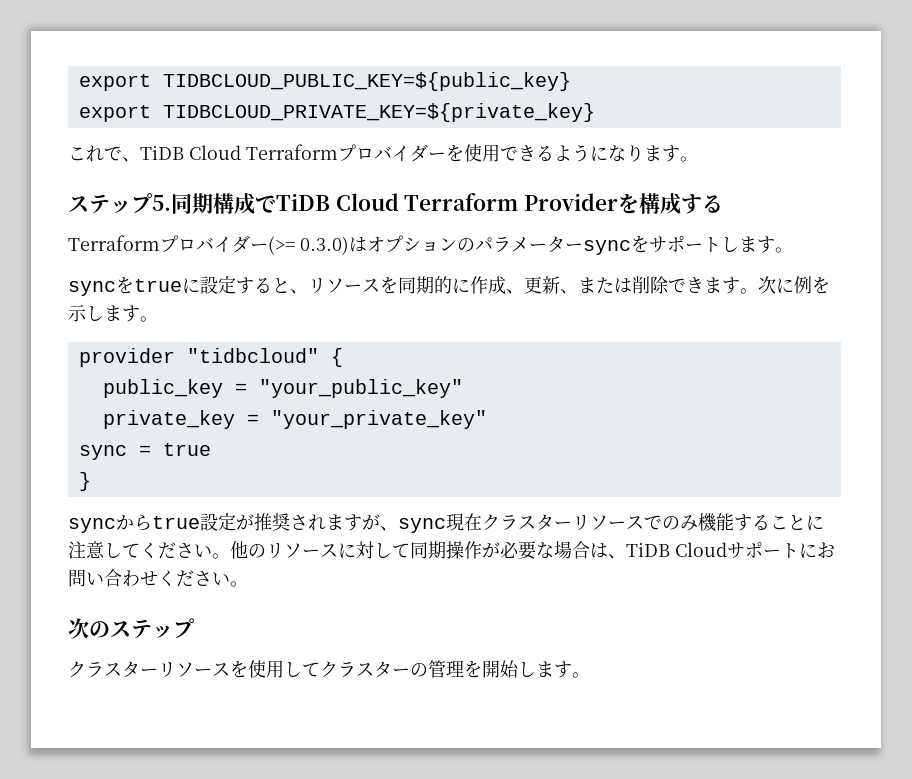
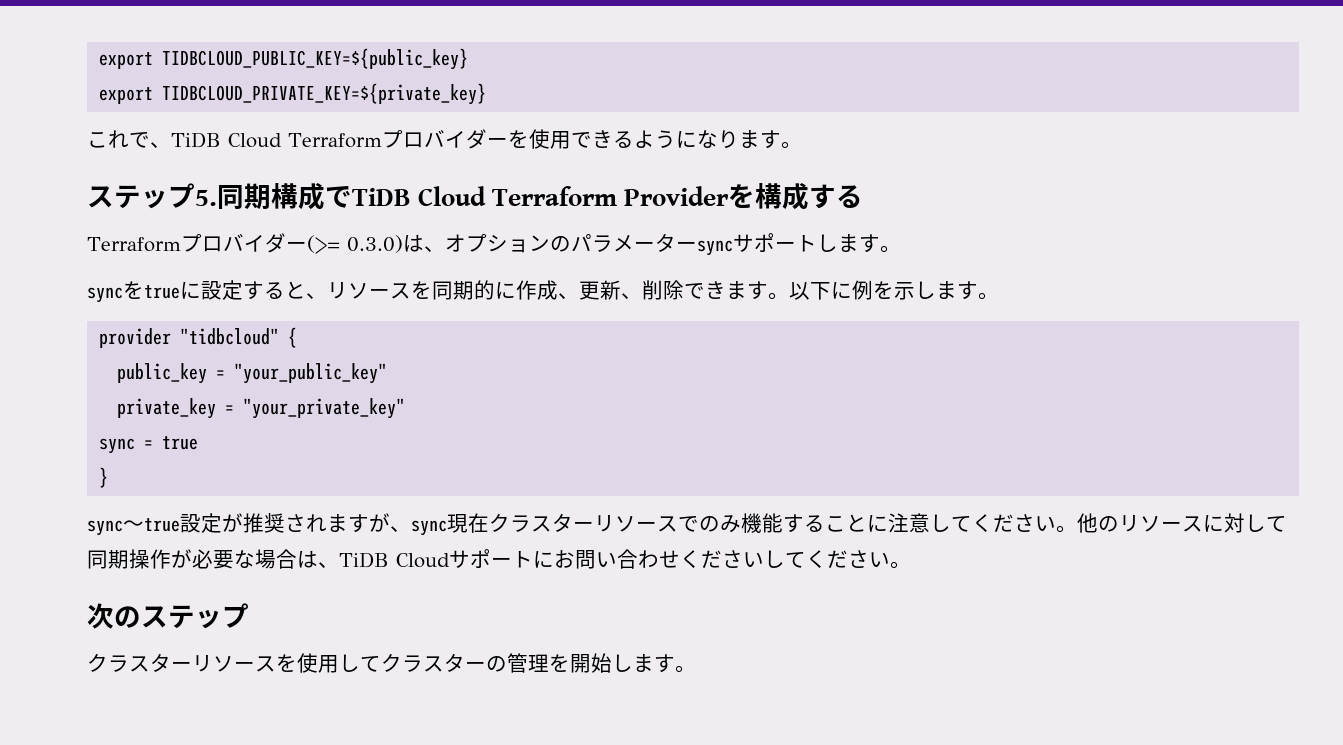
- Terraformプロバイダー(>= 0.3.0)はオプションのパラメーターsyncをサポートします。
+ Terraformプロバイダー(>= 0.3.0)は、オプションのパラメーターsyncサポートします。
- syncをtrueに設定すると、リソースを同期的に作成、更新、または削除できます。
+ syncをtrueに設定すると、リソースを同期的に作成、更新、削除できます。
- 次に例を示します。
+ 以下に例を示します。
- syncからtrue設定が推奨されますが、sync現在クラスターリソースでのみ機能することに注意してください。
+ sync～true設定が推奨されますが、sync現在クラスターリソースでのみ機能することに注意してください。
- 他のリソースに対して同期操作が必要な場合は、TiDB Cloudサポートにお問い合わせください。
+ 他のリソースに対して同期操作が必要な場合は、TiDB Cloudサポートにお問い合わせくださいしてください。

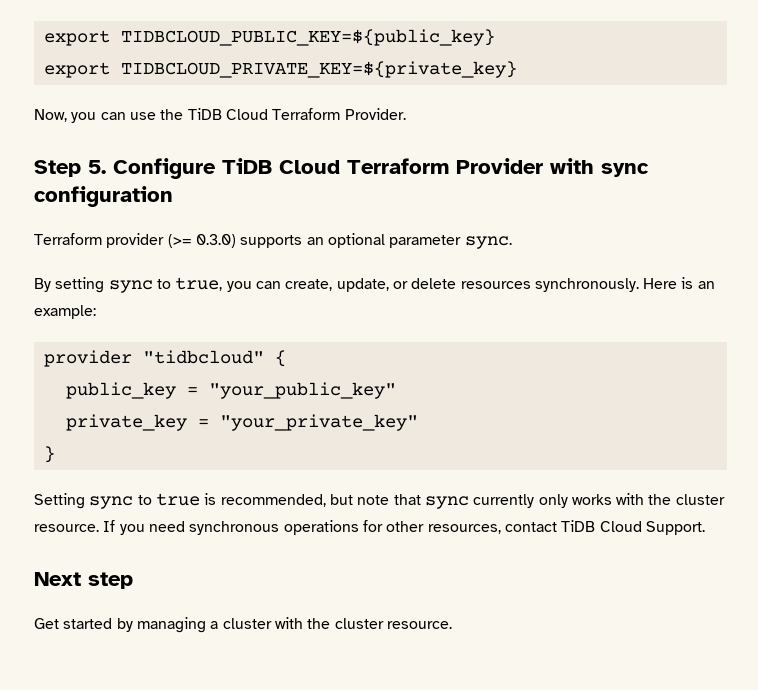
- これで、TiDB Cloud Terraformプロバイダーを使用できるようになります。
- ステップ5.同期構成でTiDB Cloud Terraform Providerを構成する
- Terraformプロバイダー(>= 0.3.0)は、オプションのパラメーターsyncサポートします。
- syncをtrueに設定すると、リソースを同期的に作成、更新、削除できます。以下に例を示します。
+ Now, you can use the TiDB Cloud Terraform Provider.
+ Step 5. Configure TiDB Cloud Terraform Provider with sync configuration
+ Terraform provider (>= 0.3.0) supports an optional parameter sync.
+ By setting sync to true, you can create, update, or delete resources synchronously. Here is an example:
- sync = true
  }
- sync～true設定が推奨されますが、sync現在クラスターリソースでのみ機能することに注意してください。他のリソースに対して同期操作が必要な場合は、TiDB Cloudサポートにお問い合わせくださいしてください。
- 次のステップ
- クラスターリソースを使用してクラスターの管理を開始します。
+ Setting sync to true is recommended, but note that sync currently only works with the cluster resource. If you need synchronous operations for other resources, contact TiDB Cloud Support.
+ Next step
+ Get started by managing a cluster with the cluster resource.

